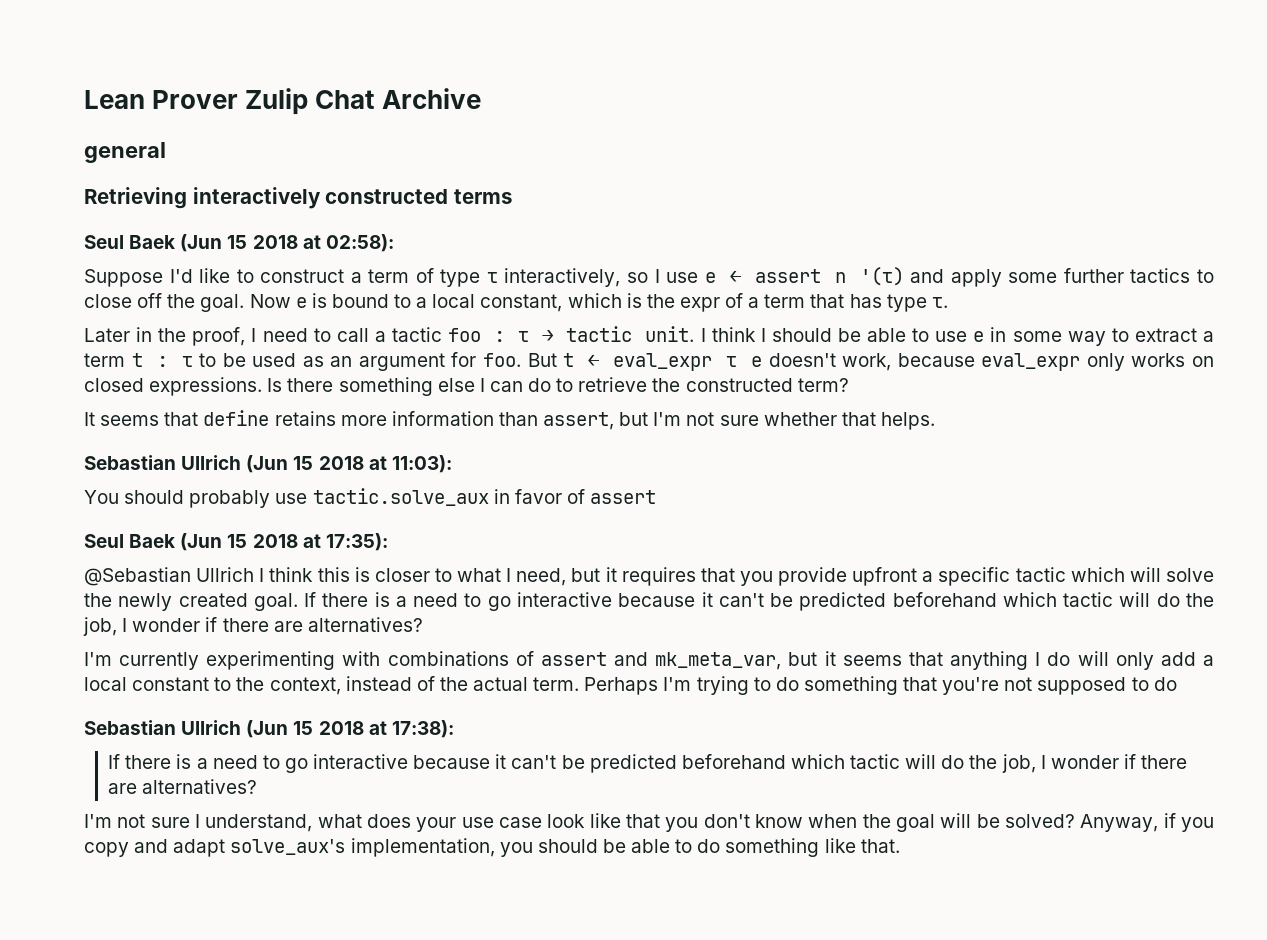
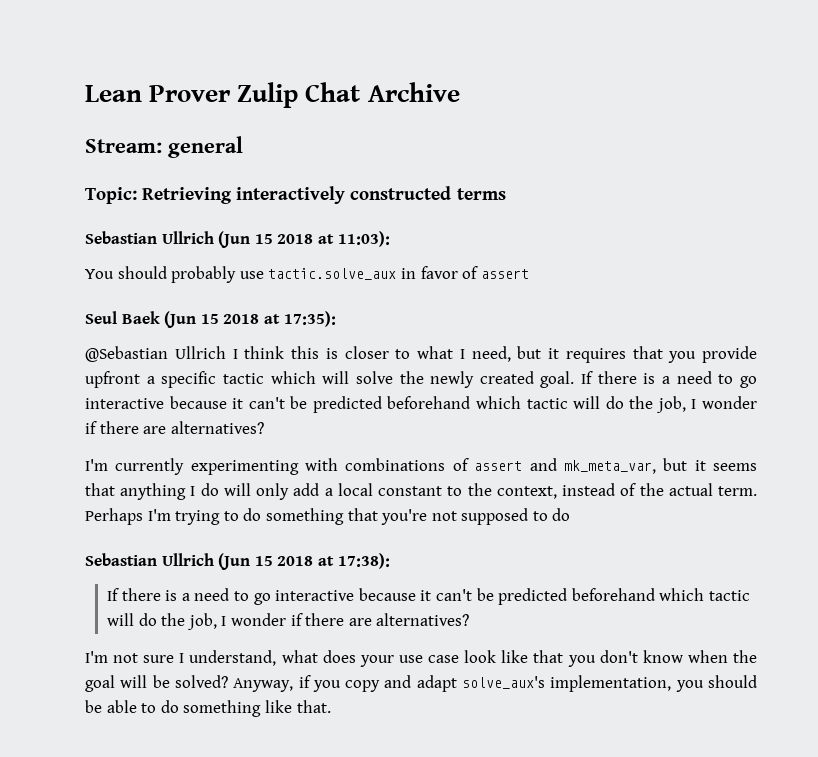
- general
+ Stream: general
- Retrieving interactively constructed terms
+ Topic: Retrieving interactively constructed terms
- Seul Baek (Jun 15 2018 at 02:58):
- Suppose I'd like to construct a term of type τ interactively, so I use e ← assert n '(τ) and apply some further tactics to close off the goal. Now e is bound to a local constant, which is the expr of a term that has type τ.
- Later in the proof, I need to call a tactic foo : τ → tactic unit. I think I should be able to use e in some way to extract a term t : τ to be used as an argument for foo. But t ← eval_expr τ e doesn't work, because eval_expr only works on closed expressions. Is there something else I can do to retrieve the constructed term?
- It seems that define retains more information than assert, but I'm not sure whether that helps.

